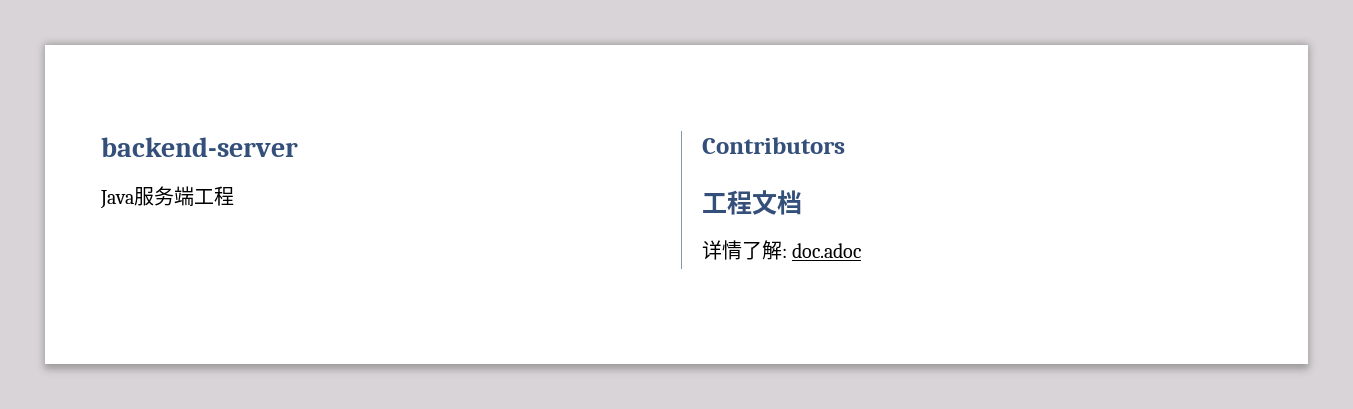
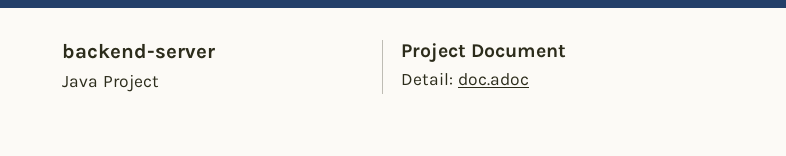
- Java服务端工程
- Contributors
- 工程文档
- 详情了解: doc.adoc
+ Java Project
+ Project Document
+ Detail: doc.adoc

